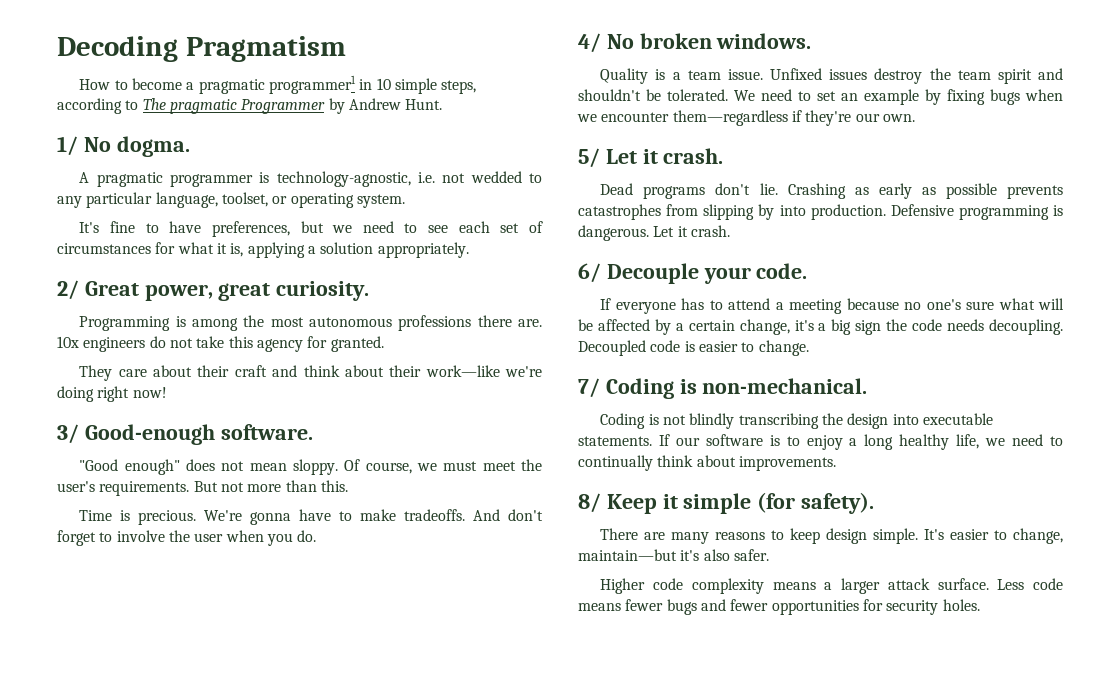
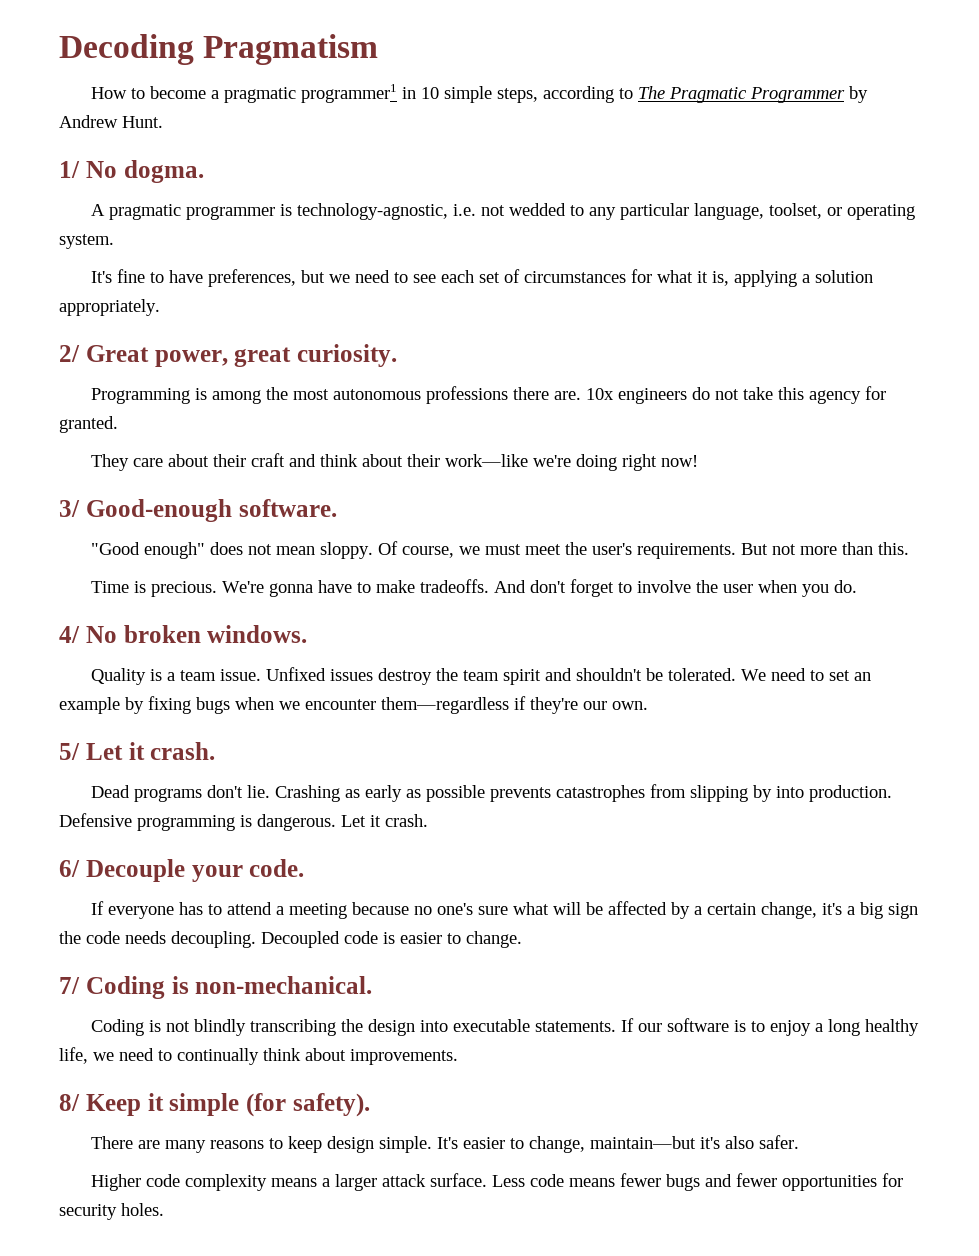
- How to become a pragmatic programmer1 in 10 simple steps, according to The pragmatic Programmer by Andrew Hunt.
+ How to become a pragmatic programmer1 in 10 simple steps, according to The Pragmatic Programmer by Andrew Hunt.

